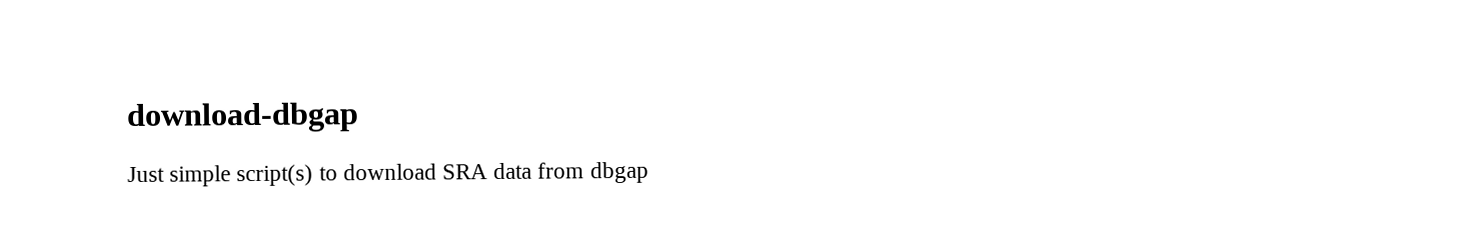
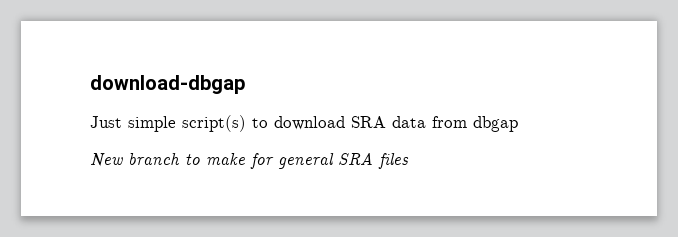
+ New branch to make for general SRA files

